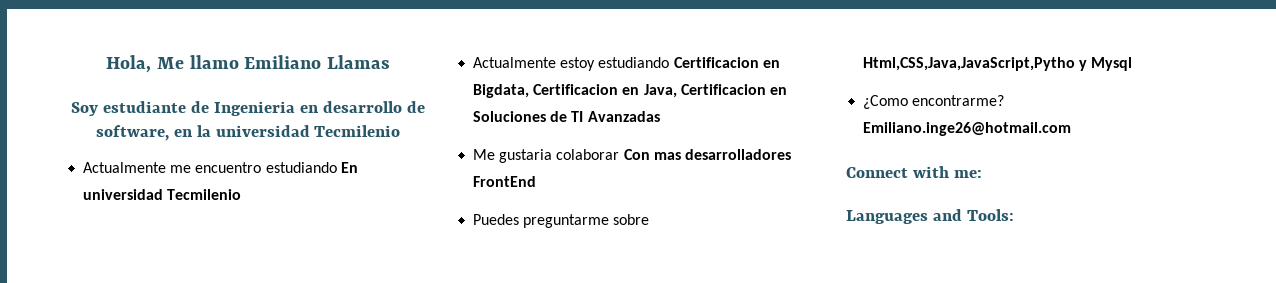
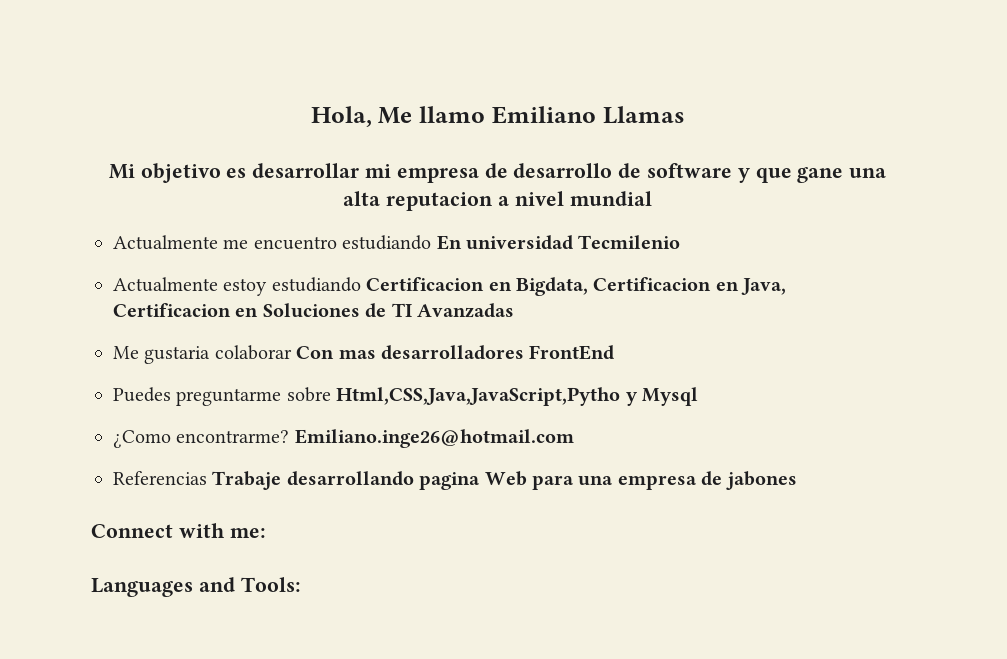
- Soy estudiante de Ingenieria en desarrollo de software, en la universidad Tecmilenio
+ Mi objetivo es desarrollar mi empresa de desarrollo de software y que gane una alta reputacion a nivel mundial
+ Referencias Trabaje desarrollando pagina Web para una empresa de jabones

